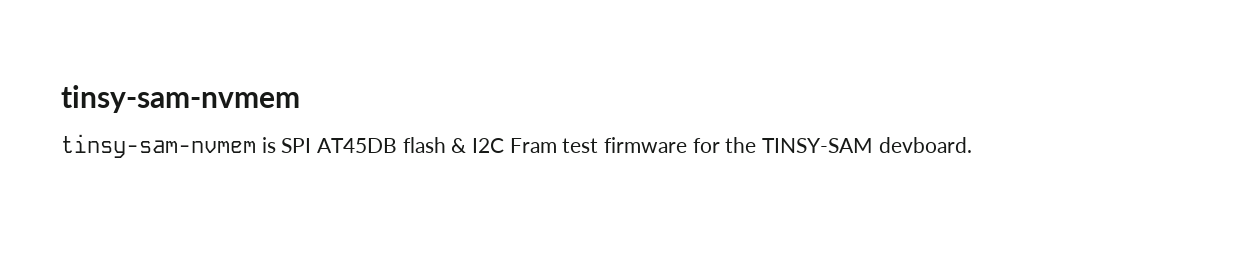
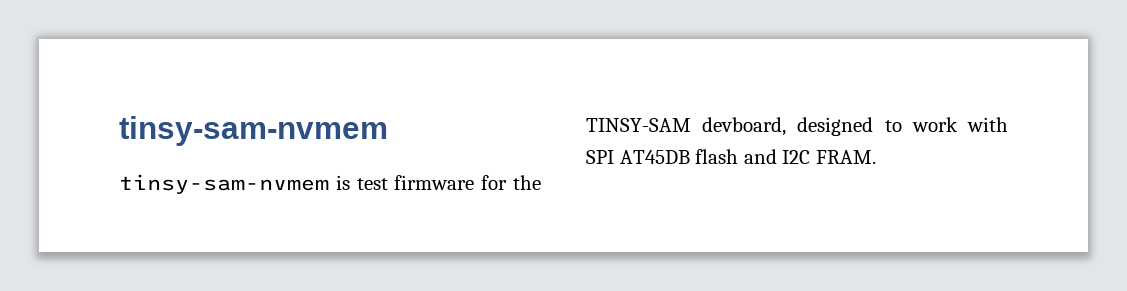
- tinsy-sam-nvmem is SPI AT45DB flash & I2C Fram test firmware for the TINSY-SAM devboard.
+ tinsy-sam-nvmem is test firmware for the TINSY-SAM devboard, designed to work with SPI AT45DB flash and I2C FRAM.

